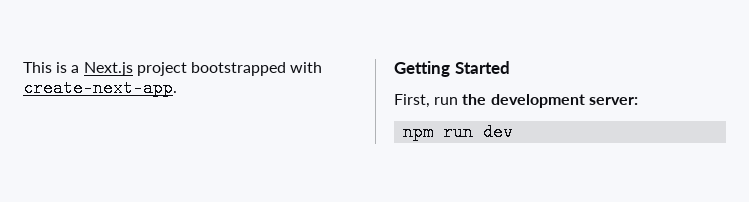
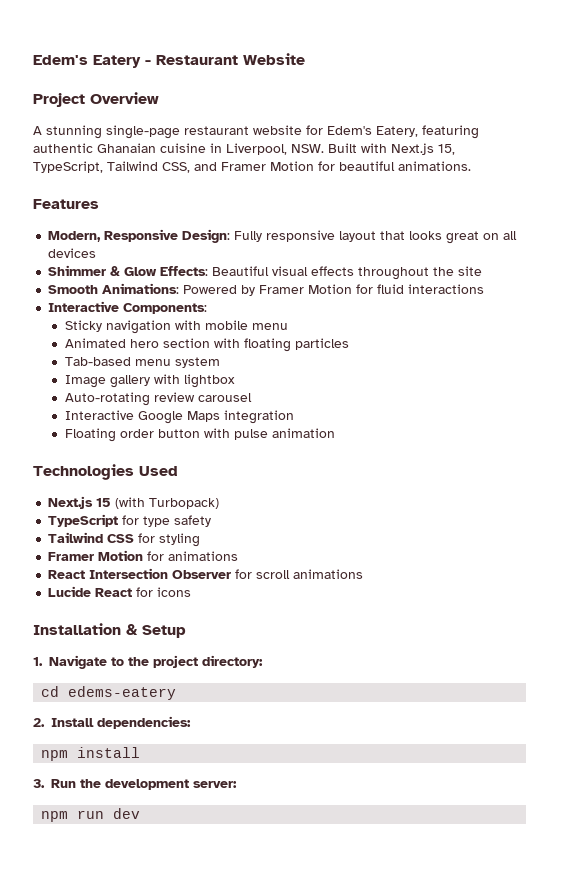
- This is a Next.js project bootstrapped with create-next-app.
- Getting Started
- First, run the development server:
+ Edem's Eatery - Restaurant Website
+ Project Overview
+ A stunning single-page restaurant website for Edem's Eatery, featuring authentic Ghanaian cuisine in Liverpool, NSW. Built with Next.js 15, TypeScript, Tailwind CSS, and Framer Motion for beautiful animations.
+ Features
+ Modern, Responsive Design: Fully responsive layout that looks great on all devices
+ Shimmer & Glow Effects: Beautiful visual effects throughout the site
+ Smooth Animations: Powered by Framer Motion for fluid interactions
+ Interactive Components:
+ Sticky navigation with mobile menu
+ Animated hero section with floating particles
+ Tab-based menu system
+ Image gallery with lightbox
+ Auto-rotating review carousel
+ Interactive Google Maps integration
+ Floating order button with pulse animation
+ Technologies Used
+ Next.js 15 (with Turbopack)
+ TypeScript for type safety
+ Tailwind CSS for styling
+ Framer Motion for animations
+ React Intersection Observer for scroll animations
+ Lucide React for icons
+ Installation & Setup
+ 1. Navigate to the project directory:
+ cd edems-eatery
+ 2. Install dependencies:
+ npm install
+ 3. Run the development server:

